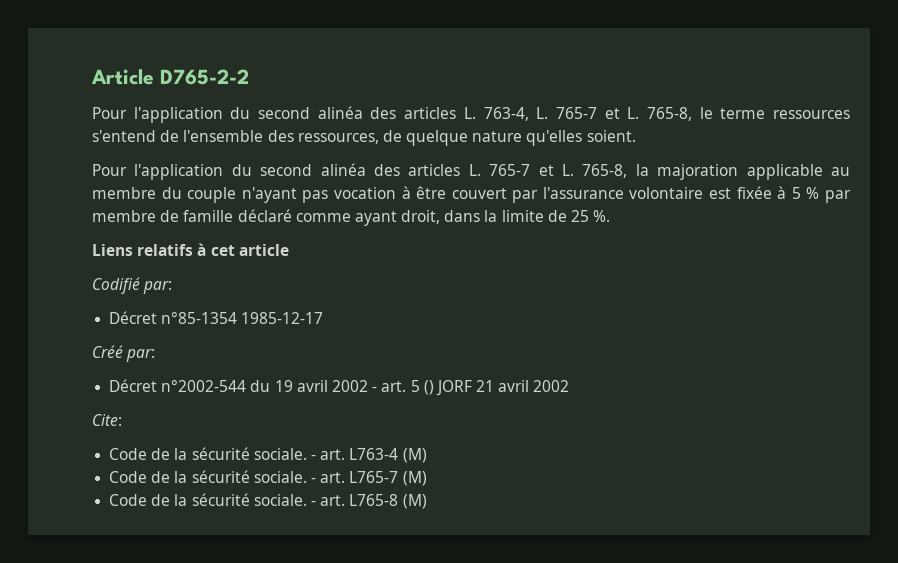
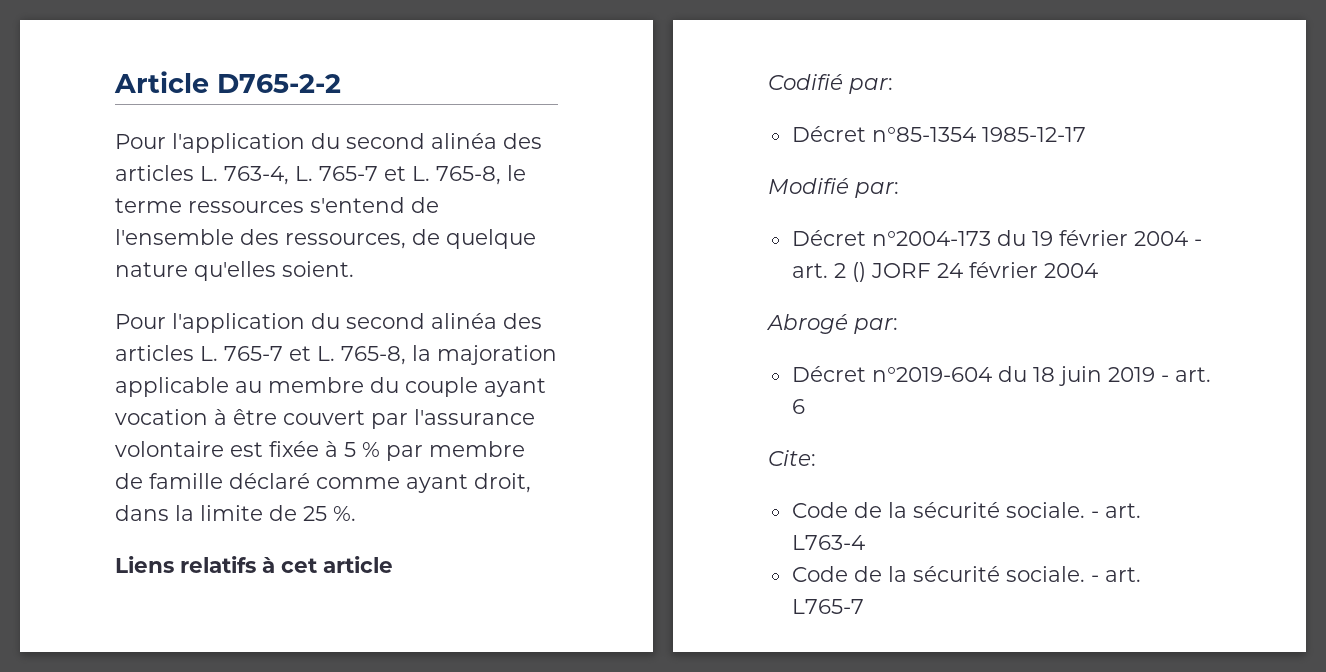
- Pour l'application du second alinéa des articles L. 765-7 et L. 765-8, la majoration applicable au membre du couple n'ayant pas vocation à être couvert par l'assurance volontaire est fixée à 5 % par membre de famille déclaré comme ayant droit, dans la limite de 25 %.
+ Pour l'application du second alinéa des articles L. 765-7 et L. 765-8, la majoration applicable au membre du couple ayant vocation à être couvert par l'assurance volontaire est fixée à 5 % par membre de famille déclaré comme ayant droit, dans la limite de 25 %.
- Créé par:
- Décret n°2002-544 du 19 avril 2002 - art. 5 () JORF 21 avril 2002
+ Modifié par:
+ Décret n°2004-173 du 19 février 2004 - art. 2 () JORF 24 février 2004
+ Abrogé par:
+ Décret n°2019-604 du 18 juin 2019 - art. 6
- - art. L763-4 (M)
+ - art. L763-4
- - art. L765-7 (M)
- Code de la sécurité sociale. - art. L765-8 (M)
+ - art. L765-7

